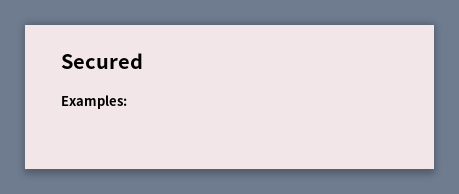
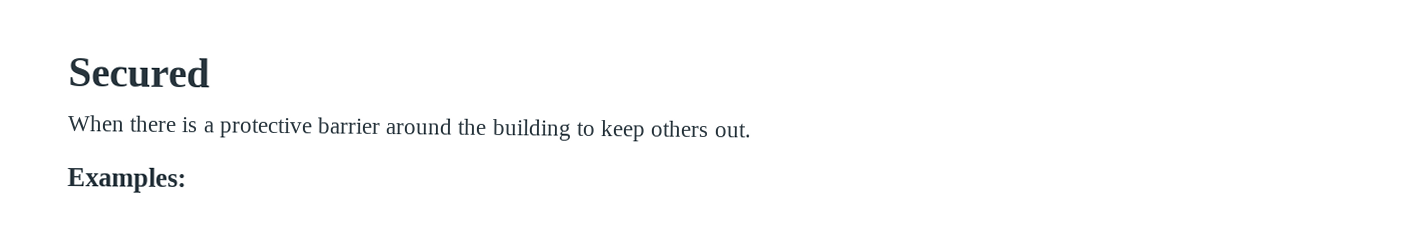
+ When there is a protective barrier around the building to keep others out.

